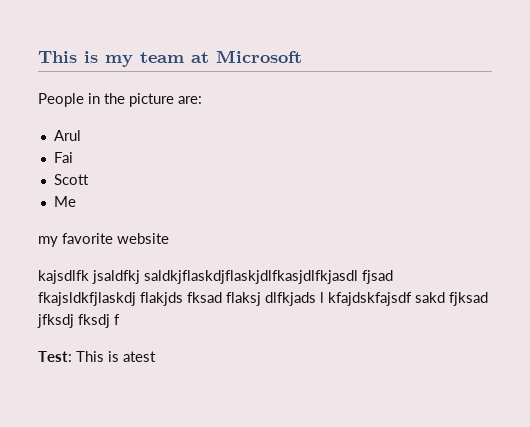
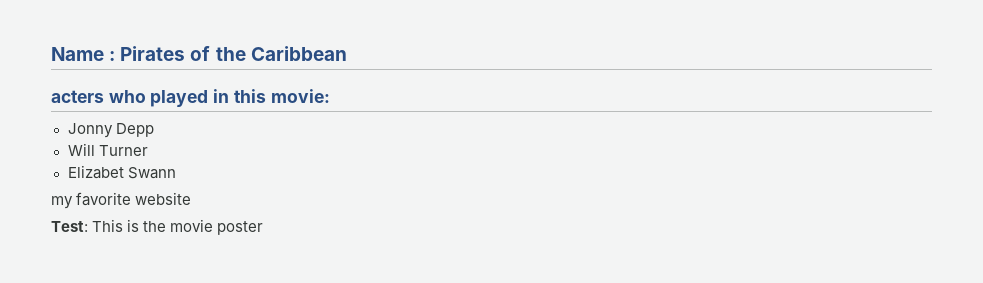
- This is my team at Microsoft
- People in the picture are:
- Arul
- Fai
- Scott
- Me
+ Name : Pirates of the Caribbean
+ acters who played in this movie:
+ Jonny Depp
+ Will Turner
+ Elizabet Swann
  my favorite website
- kajsdlfk jsaldfkj saldkjflaskdjflaskjdlfkasjdlfkjasdl fjsad fkajsldkfjlaskdj flakjds fksad flaksj dlfkjads l kfajdskfajsdf sakd fjksad jfksdj fksdj f
- Test: This is atest
+ Test: This is the movie poster

